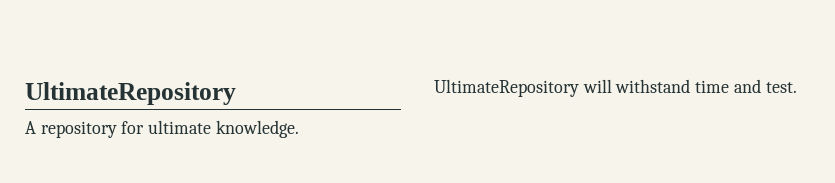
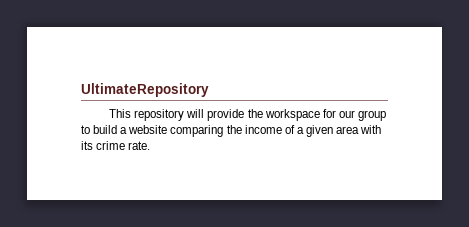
- A repository for ultimate knowledge. UltimateRepository will withstand time and test.
+ This repository will provide the workspace for our group to build a website comparing the income of a given area with its crime rate.

